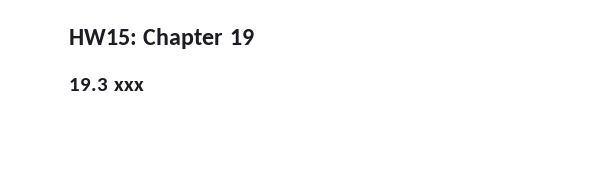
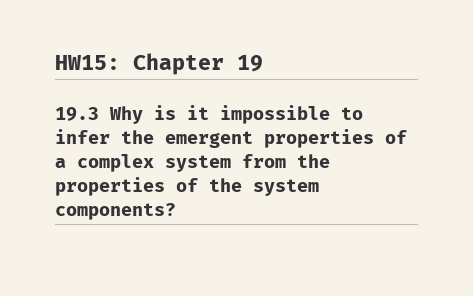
- 19.3 xxx
+ 19.3 Why is it impossible to infer the emergent properties of a complex system from the properties of the system components?

